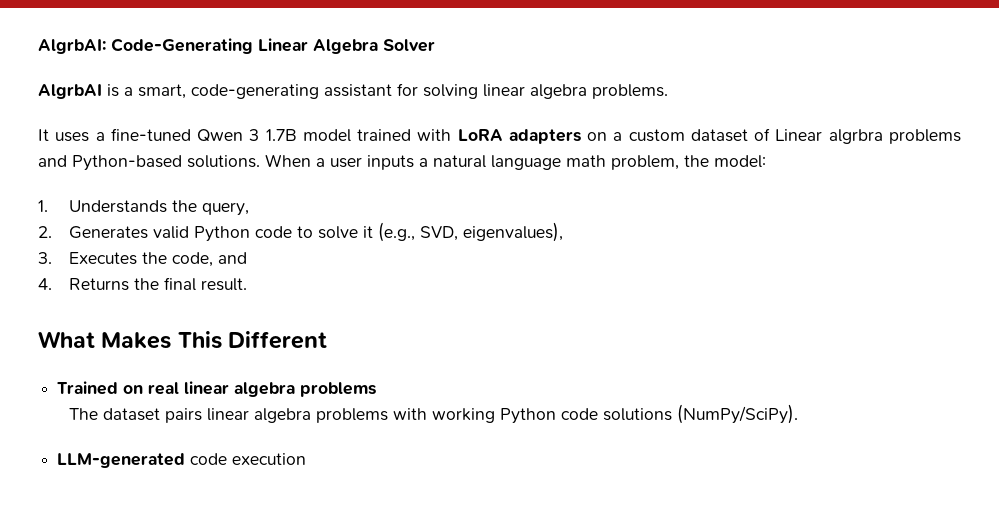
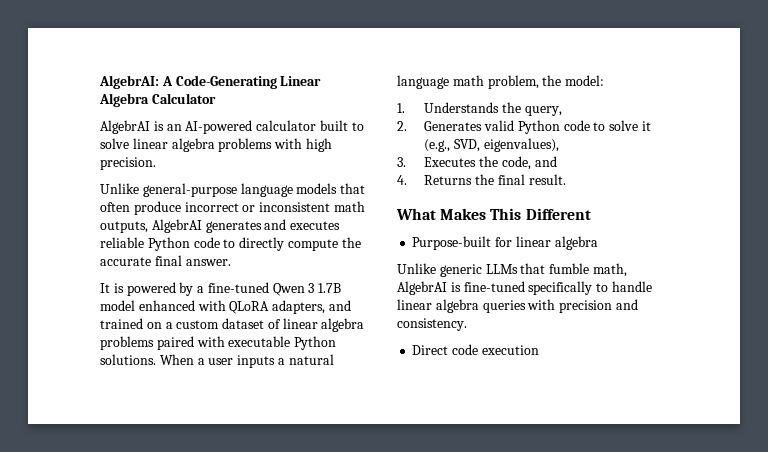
- AlgrbAI: Code-Generating Linear Algebra Solver
- AlgrbAI is a smart, code-generating assistant for solving linear algebra problems.
- It uses a fine-tuned Qwen 3 1.7B model trained with LoRA adapters on a custom dataset of Linear algrbra problems and Python-based solutions.
+ AlgebrAI: A Code-Generating Linear Algebra Calculator
+ AlgebrAI is an AI-powered calculator built to solve linear algebra problems with high precision.
+ Unlike general-purpose language models that often produce incorrect or inconsistent math outputs, AlgebrAI generates and executes reliable Python code to directly compute the accurate final answer.
+ It is powered by a fine-tuned Qwen 3 1.7B model enhanced with QLoRA adapters, and trained on a custom dataset of linear algebra problems paired with executable Python solutions.
- Trained on real linear algebra problems
- The dataset pairs linear algebra problems with working Python code solutions (NumPy/SciPy).
- LLM-generated code execution
+ Purpose-built for linear algebra
+ Unlike generic LLMs that fumble math, AlgebrAI is fine-tuned specifically to handle linear algebra queries with precision and consistency.
+ Direct code execution

